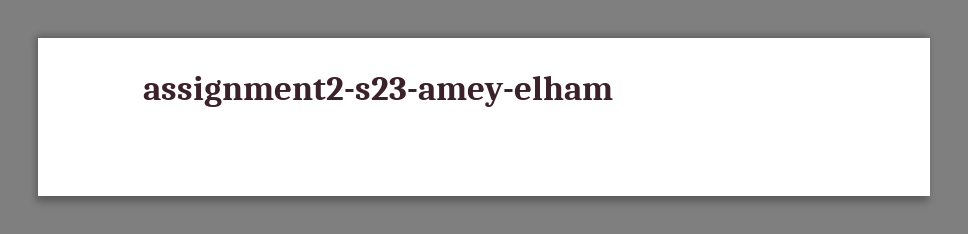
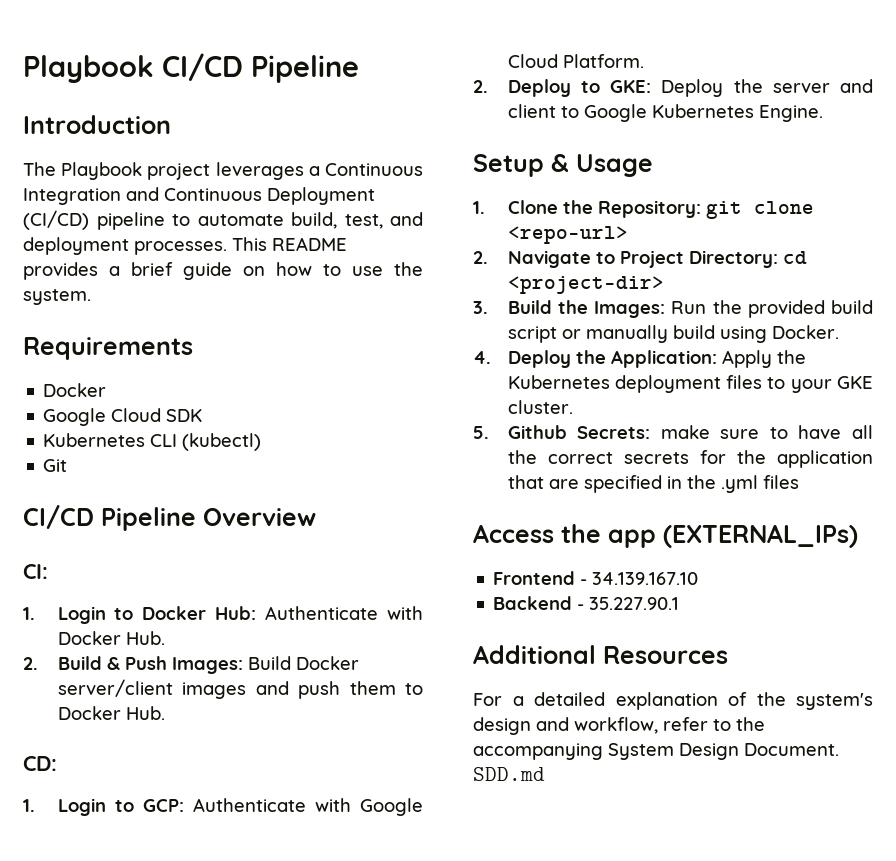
- assignment2-s23-amey-elham
+ Playbook CI/CD Pipeline
+ Introduction
+ The Playbook project leverages a Continuous Integration and Continuous Deployment (CI/CD) pipeline to automate build, test, and deployment processes. This README provides a brief guide on how to use the system.
+ Requirements
+ Docker
+ Google Cloud SDK
+ Kubernetes CLI (kubectl)
+ Git
+ CI/CD Pipeline Overview
+ CI:
+ 1. Login to Docker Hub: Authenticate with Docker Hub.
+ 2. Build & Push Images: Build Docker server/client images and push them to Docker Hub.
+ CD:
+ 1. Login to GCP: Authenticate with Google Cloud Platform.
+ 2. Deploy to GKE: Deploy the server and client to Google Kubernetes Engine.
+ Setup & Usage
+ 1. Clone the Repository: git clone <repo-url>
+ 2. Navigate to Project Directory: cd <project-dir>
+ 3. Build the Images: Run the provided build script or manually build using Docker.
+ 4. Deploy the Application: Apply the Kubernetes deployment files to your GKE cluster.
+ 5. Github Secrets: make sure to have all the correct secrets for the application that are specified in the .yml files
+ Access the app (EXTERNAL_IPs)
+ Frontend - 34.139.167.10
+ Backend - 35.227.90.1
+ Additional Resources
+ For a detailed explanation of the system's design and workflow, refer to the accompanying System Design Document. SDD.md

